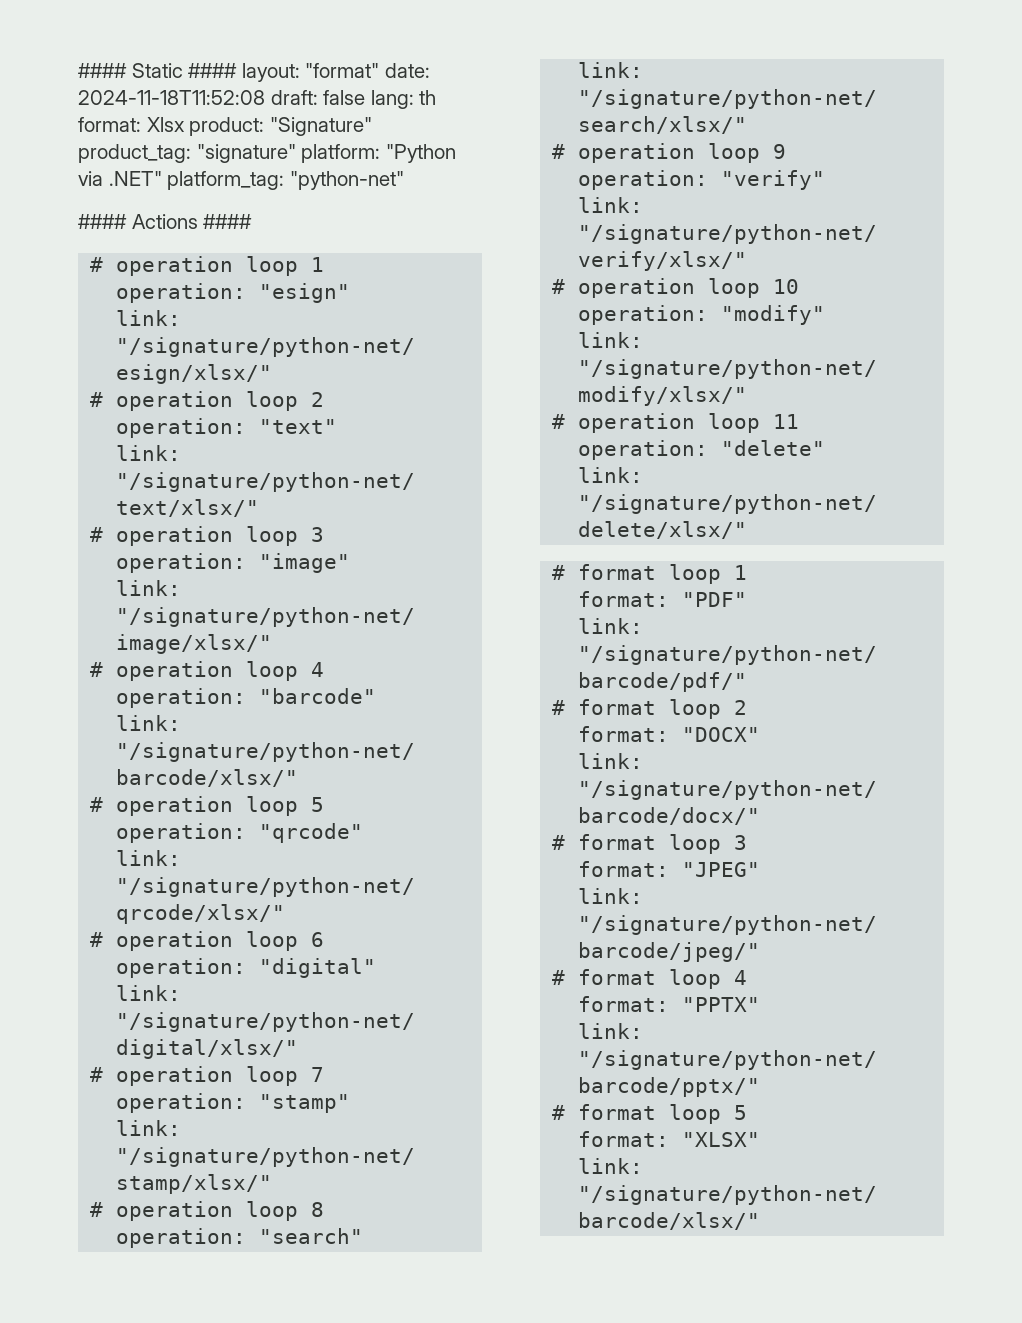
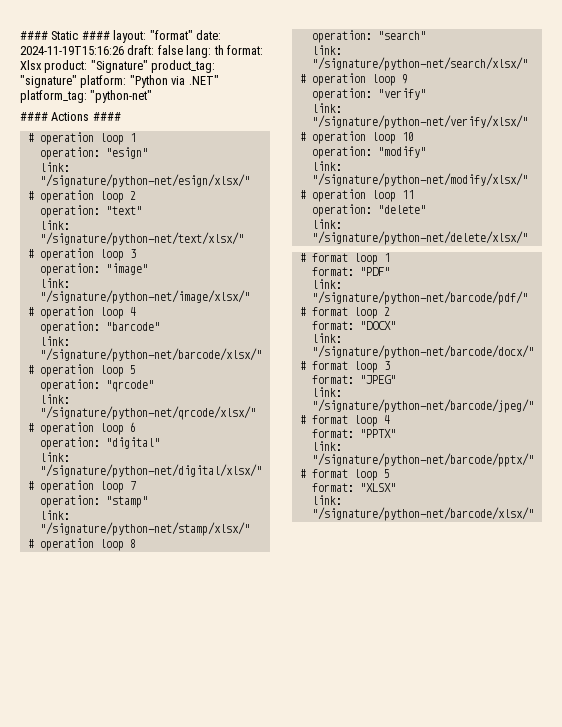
- #### Static #### layout: "format" date: 2024-11-18T11:52:08 draft: false lang: th format: Xlsx product: "Signature" product_tag: "signature" platform: "Python via .NET" platform_tag: "python-net"
+ #### Static #### layout: "format" date: 2024-11-19T15:16:26 draft: false lang: th format: Xlsx product: "Signature" product_tag: "signature" platform: "Python via .NET" platform_tag: "python-net"

